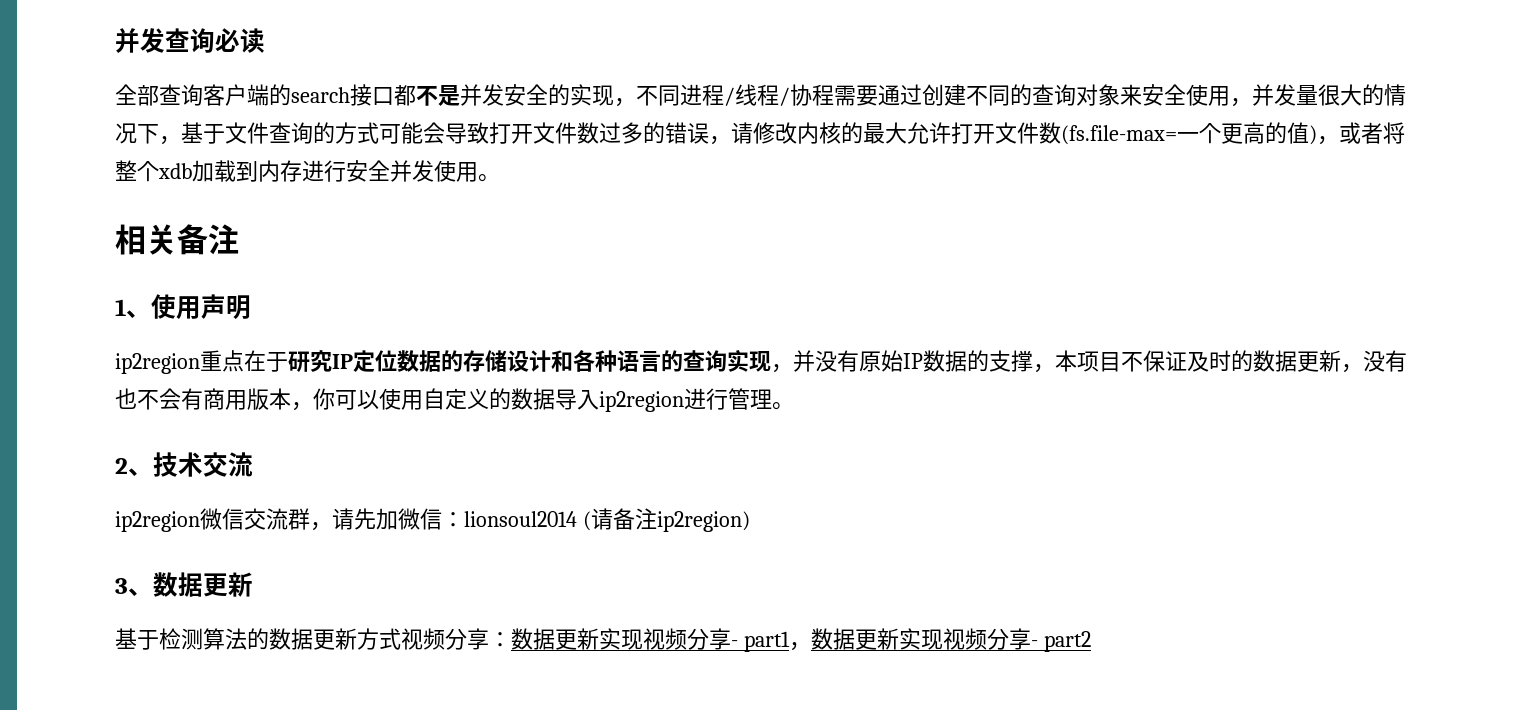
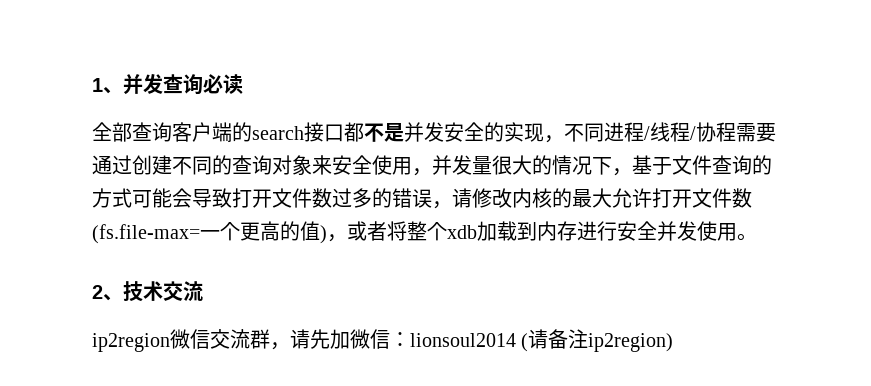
- 并发查询必读
+ 1、并发查询必读
- 相关备注
- 1、使用声明
- ip2region重点在于研究IP定位数据的存储设计和各种语言的查询实现，并没有原始IP数据的支撑，本项目不保证及时的数据更新，没有也不会有商用版本，你可以使用自定义的数据导入ip2region进行管理。
- 3、数据更新
- 基于检测算法的数据更新方式视频分享：数据更新实现视频分享- part1，数据更新实现视频分享- part2

